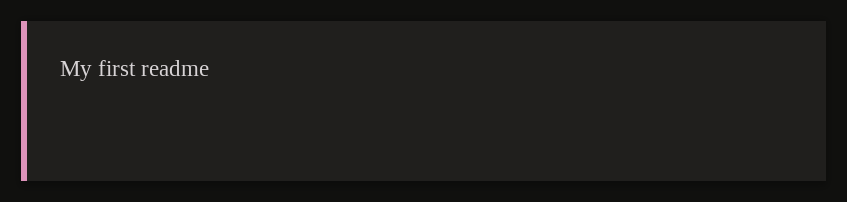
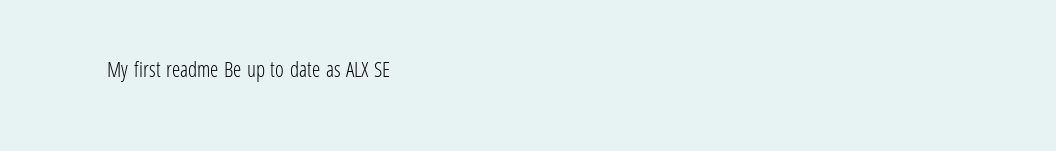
- My first readme
+ My first readme Be up to date as ALX SE

